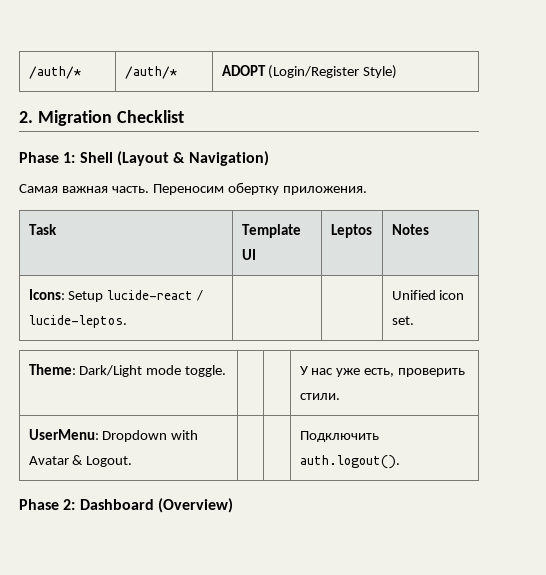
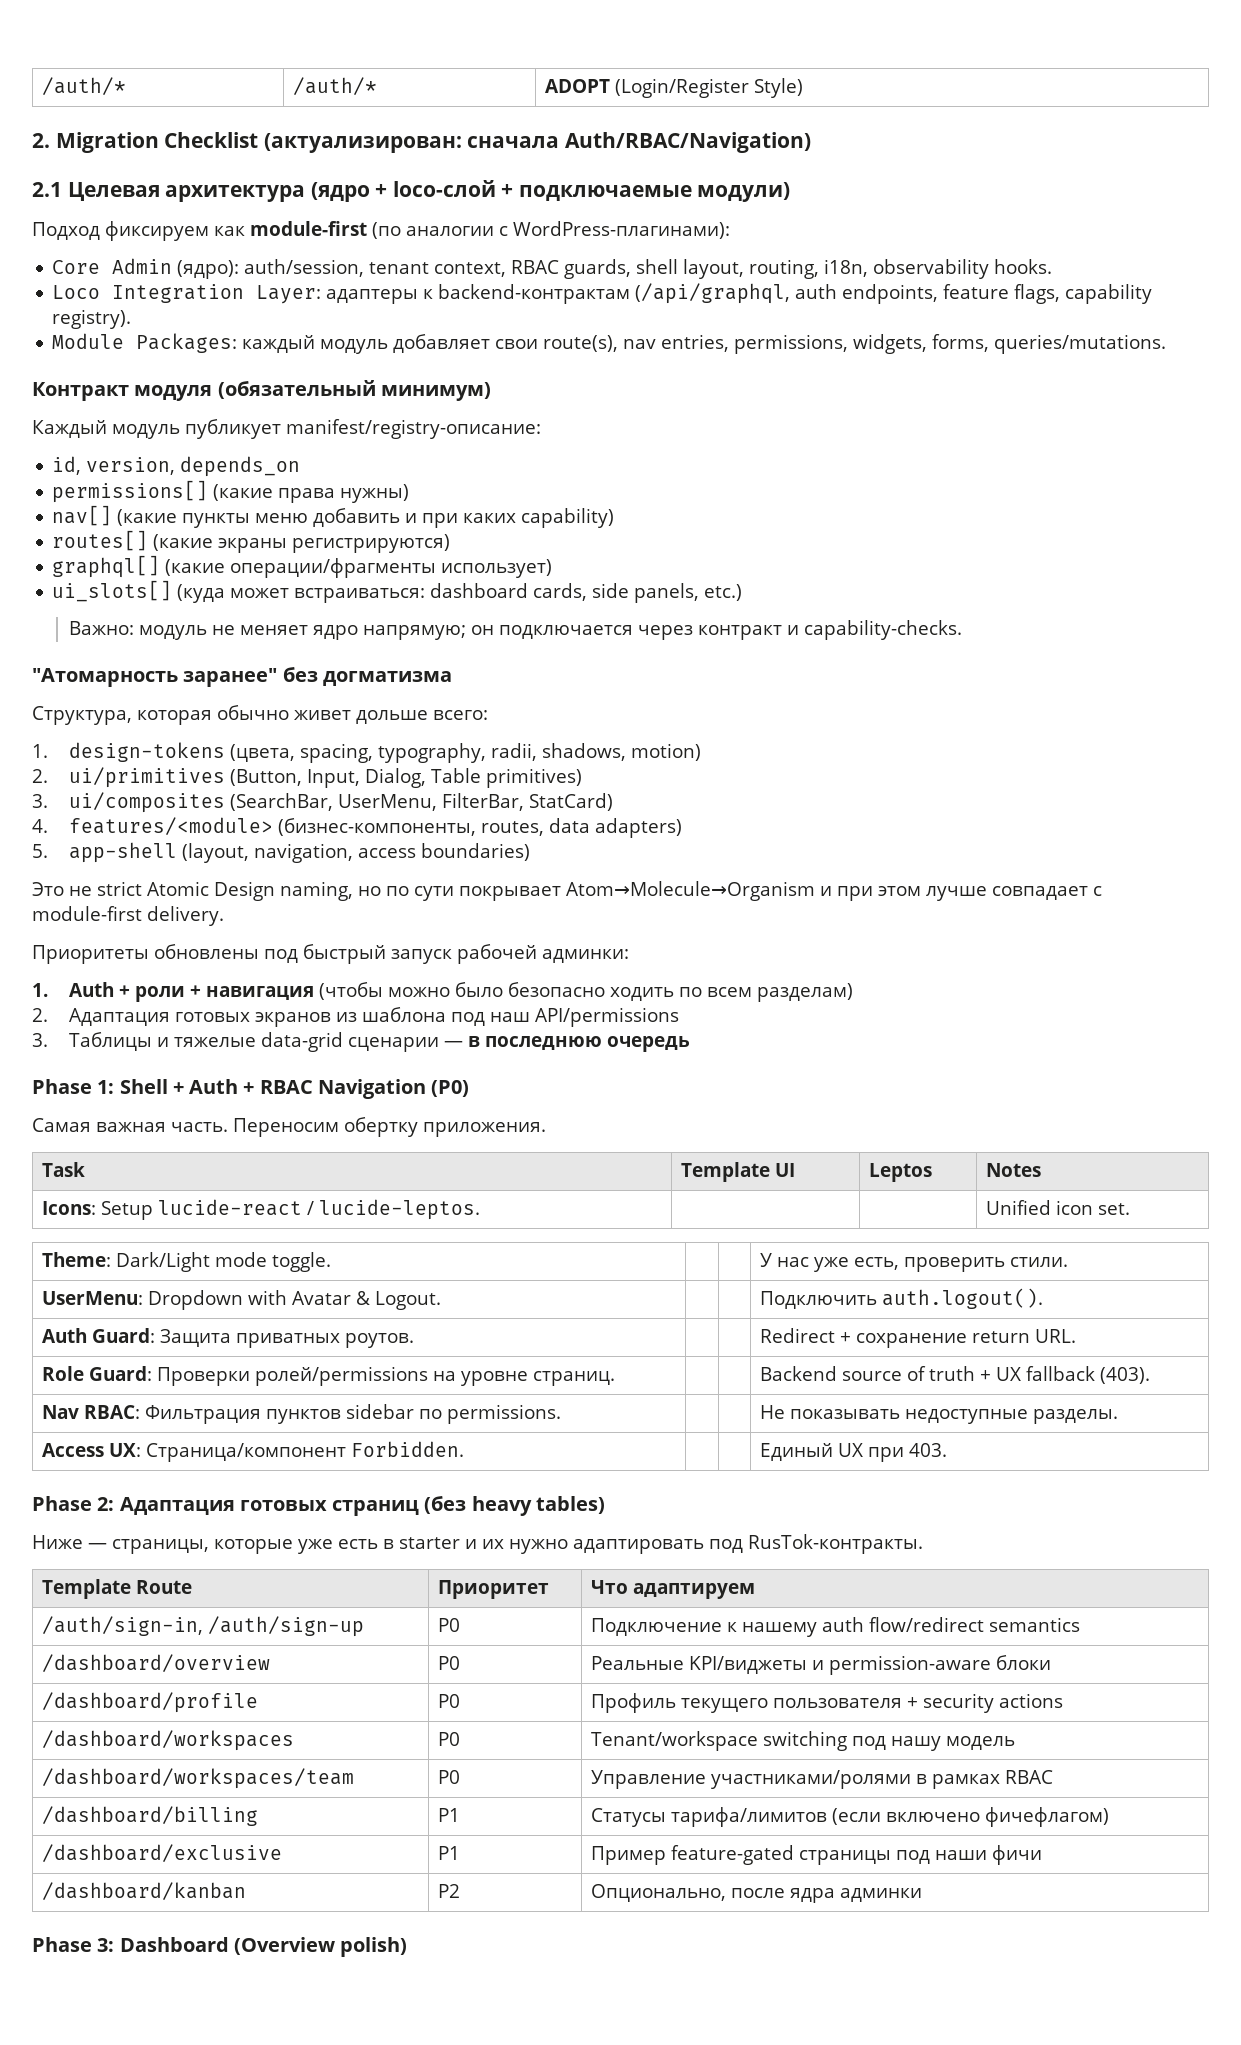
- 2. Migration Checklist
- Phase 1: Shell (Layout & Navigation)
+ 2. Migration Checklist (актуализирован: сначала Auth/RBAC/Navigation)
+ 2.1 Целевая архитектура (ядро + loco-слой + подключаемые модули)
+ Подход фиксируем как module-first (по аналогии с WordPress-плагинами):
+ Core Admin (ядро): auth/session, tenant context, RBAC guards, shell layout, routing, i18n, observability hooks.
+ Loco Integration Layer: адаптеры к backend-контрактам (/api/graphql, auth endpoints, feature flags, capability registry).
+ Module Packages: каждый модуль добавляет свои route(s), nav entries, permissions, widgets, forms, queries/mutations.
+ Контракт модуля (обязательный минимум)
+ Каждый модуль публикует manifest/registry-описание:
+ id, version, depends_on
+ permissions[] (какие права нужны)
+ nav[] (какие пункты меню добавить и при каких capability)
+ routes[] (какие экраны регистрируются)
+ graphql[] (какие операции/фрагменты использует)
+ ui_slots[] (куда может встраиваться: dashboard cards, side panels, etc.)
+ Важно: модуль не меняет ядро напрямую; он подключается через контракт и capability-checks.
+ "Атомарность заранее" без догматизма
+ Структура, которая обычно живет дольше всего:
+ 1. design-tokens (цвета, spacing, typography, radii, shadows, motion)
+ 2. ui/primitives (Button, Input, Dialog, Table primitives)
+ 3. ui/composites (SearchBar, UserMenu, FilterBar, StatCard)
+ 4. features/<module> (бизнес-компоненты, routes, data adapters)
+ 5. app-shell (layout, navigation, access boundaries)
+ Это не strict Atomic Design naming, но по сути покрывает Atom→Molecule→Organism и при этом лучше совпадает с module-first delivery.
+ Приоритеты обновлены под быстрый запуск рабочей админки:
+ 1. Auth + роли + навигация (чтобы можно было безопасно ходить по всем разделам)
+ 2. Адаптация готовых экранов из шаблона под наш API/permissions
+ 3. Таблицы и тяжелые data-grid сценарии — в последнюю очередь
+ Phase 1: Shell + Auth + RBAC Navigation (P0)
- Phase 2: Dashboard (Overview)
+ Auth Guard: Защита приватных роутов. | | | Redirect + сохранение return URL.
+ Role Guard: Проверки ролей/permissions на уровне страниц. | | | Backend source of truth + UX fallback (403).
+ Nav RBAC: Фильтрация пунктов sidebar по permissions. | | | Не показывать недоступные разделы.
+ Access UX: Страница/компонент Forbidden. | | | Единый UX при 403.
+ Phase 2: Адаптация готовых страниц (без heavy tables)
+ Ниже — страницы, которые уже есть в starter и их нужно адаптировать под RusTok-контракты.
+ Template Route | Приоритет | Что адаптируем
+ /auth/sign-in, /auth/sign-up | P0 | Подключение к нашему auth flow/redirect semantics
+ /dashboard/overview | P0 | Реальные KPI/виджеты и permission-aware блоки
+ /dashboard/profile | P0 | Профиль текущего пользователя + security actions
+ /dashboard/workspaces | P0 | Tenant/workspace switching под нашу модель
+ /dashboard/workspaces/team | P0 | Управление участниками/ролями в рамках RBAC
+ /dashboard/billing | P1 | Статусы тарифа/лимитов (если включено фичефлагом)
+ /dashboard/exclusive | P1 | Пример feature-gated страницы под наши фичи
+ /dashboard/kanban | P2 | Опционально, после ядра админки
+ Phase 3: Dashboard (Overview polish)

